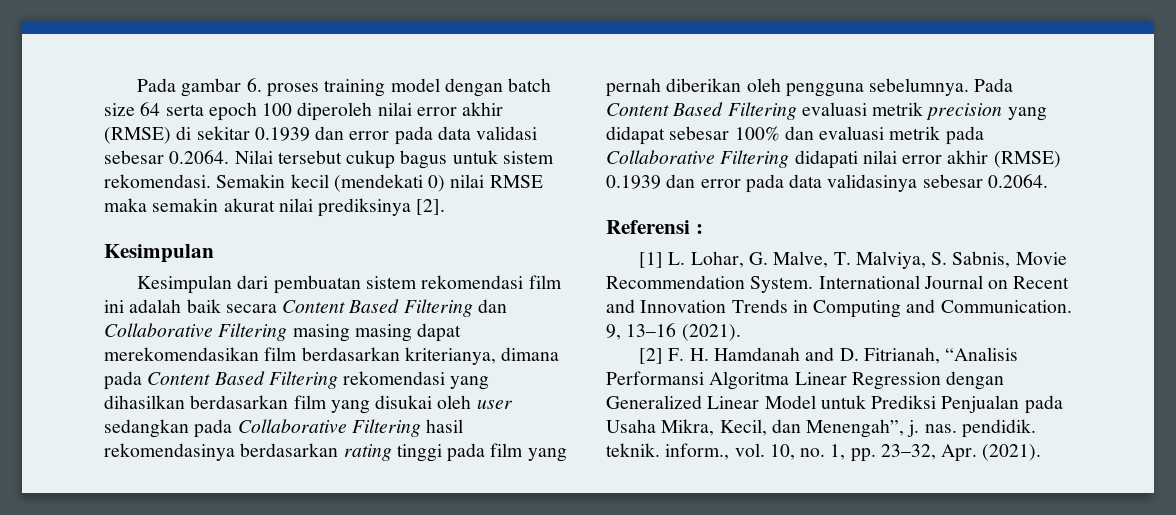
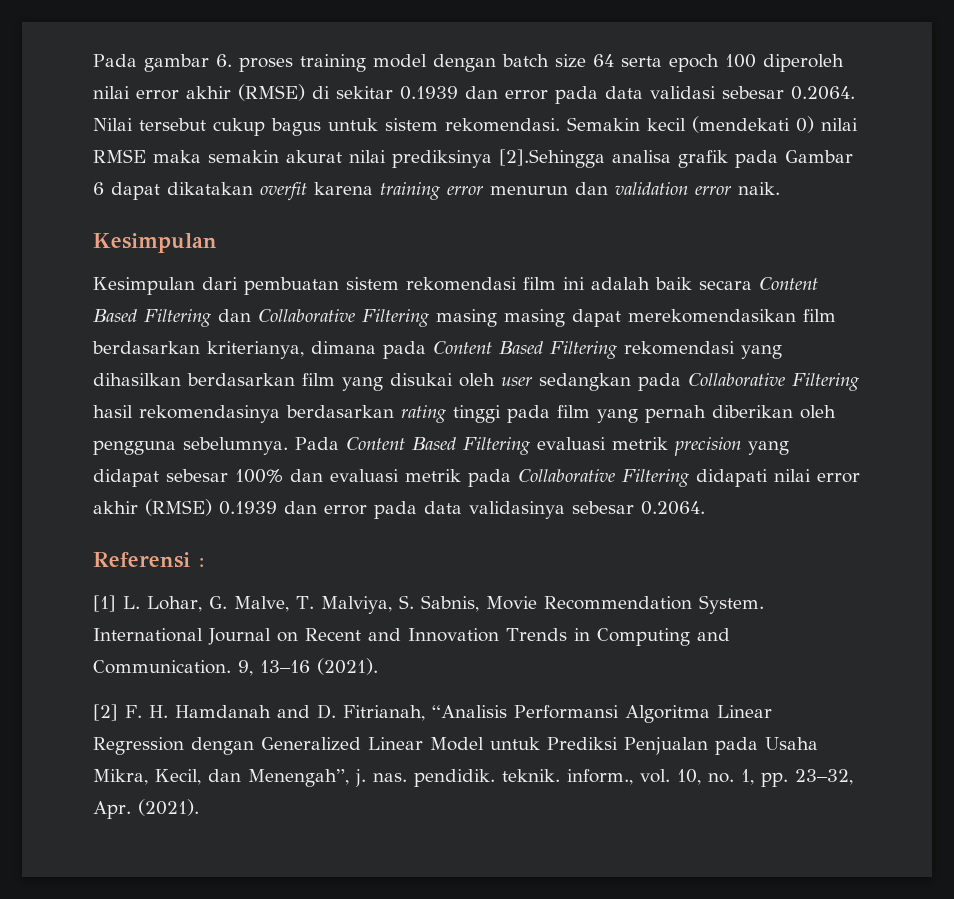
- Semakin kecil (mendekati 0) nilai RMSE maka semakin akurat nilai prediksinya [2].
+ Semakin kecil (mendekati 0) nilai RMSE maka semakin akurat nilai prediksinya [2].Sehingga analisa grafik pada Gambar 6 dapat dikatakan overfit karena training error menurun dan validation error naik.

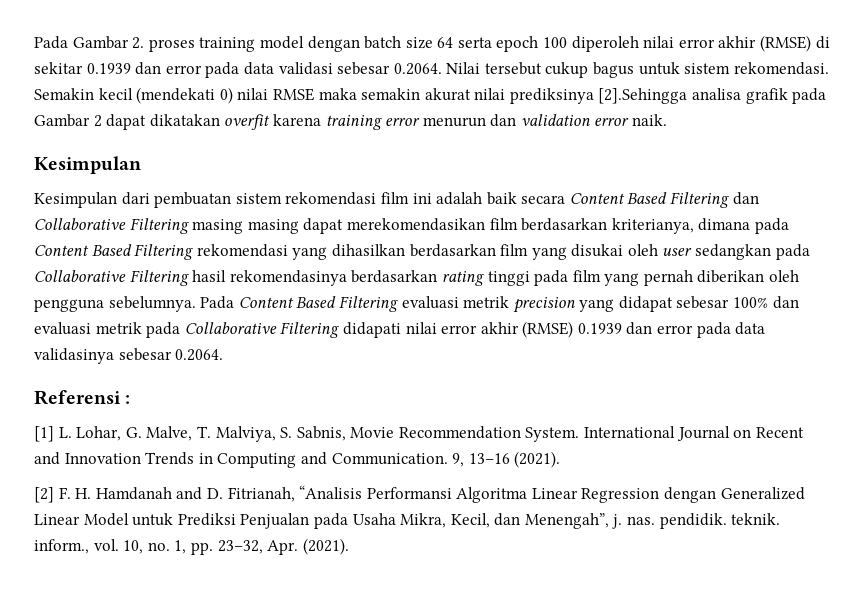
- Pada gambar 6. proses training model dengan batch size 64 serta epoch 100 diperoleh nilai error akhir (RMSE) di sekitar 0.1939 dan error pada data validasi sebesar 0.2064. Nilai tersebut cukup bagus untuk sistem rekomendasi.
+ Pada Gambar 2. proses training model dengan batch size 64 serta epoch 100 diperoleh nilai error akhir (RMSE) di sekitar 0.1939 dan error pada data validasi sebesar 0.2064. Nilai tersebut cukup bagus untuk sistem rekomendasi.
- Semakin kecil (mendekati 0) nilai RMSE maka semakin akurat nilai prediksinya [2].Sehingga analisa grafik pada Gambar 6 dapat dikatakan overfit karena training error menurun dan validation error naik.
+ Semakin kecil (mendekati 0) nilai RMSE maka semakin akurat nilai prediksinya [2].Sehingga analisa grafik pada Gambar 2 dapat dikatakan overfit karena training error menurun dan validation error naik.

